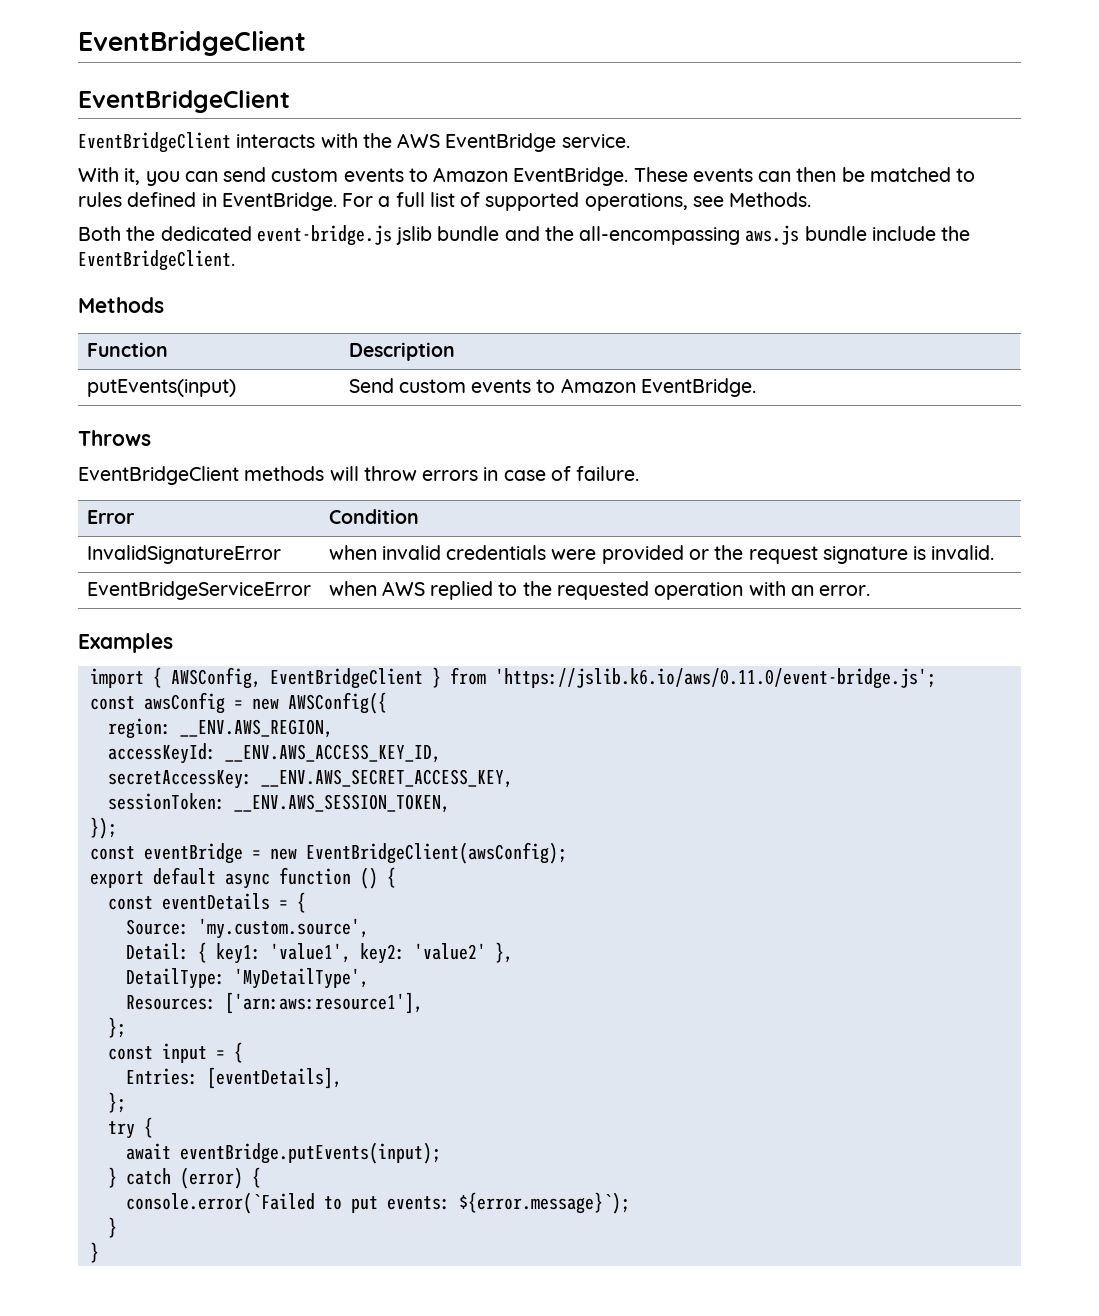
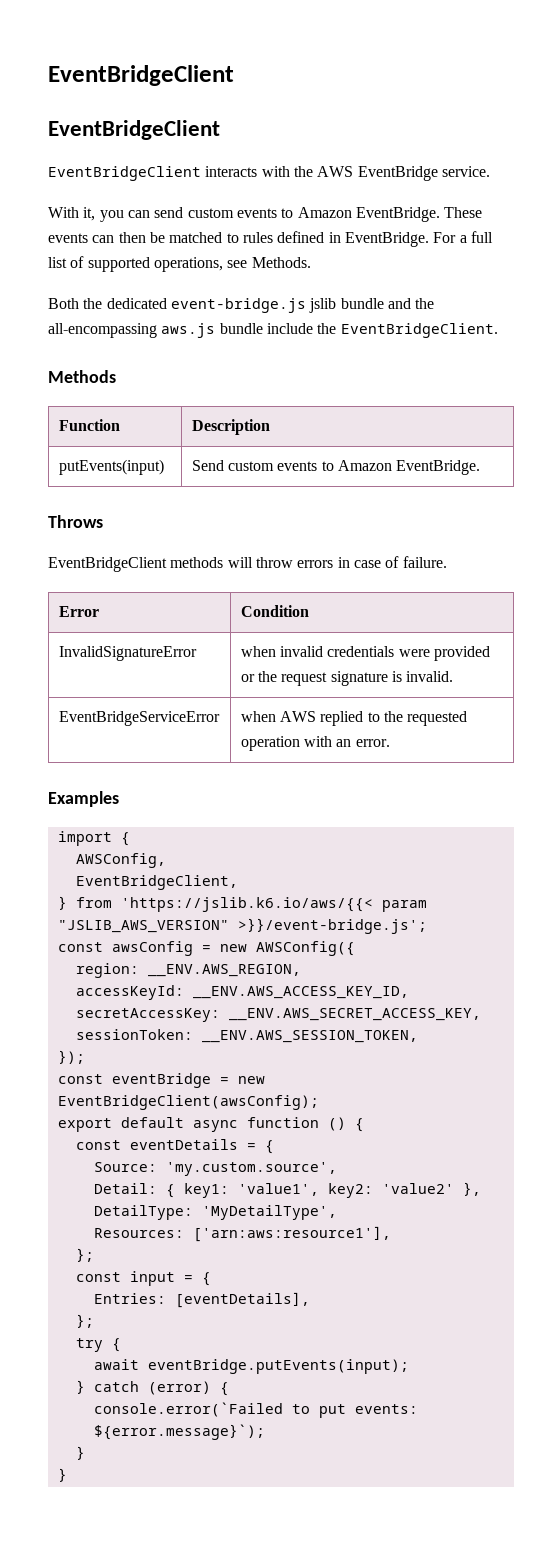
- import { AWSConfig, EventBridgeClient } from 'https://jslib.k6.io/aws/0.11.0/event-bridge.js';
+ import {
+ AWSConfig,
+ EventBridgeClient,
+ } from 'https://jslib.k6.io/aws/{{< param "JSLIB_AWS_VERSION" >}}/event-bridge.js';

